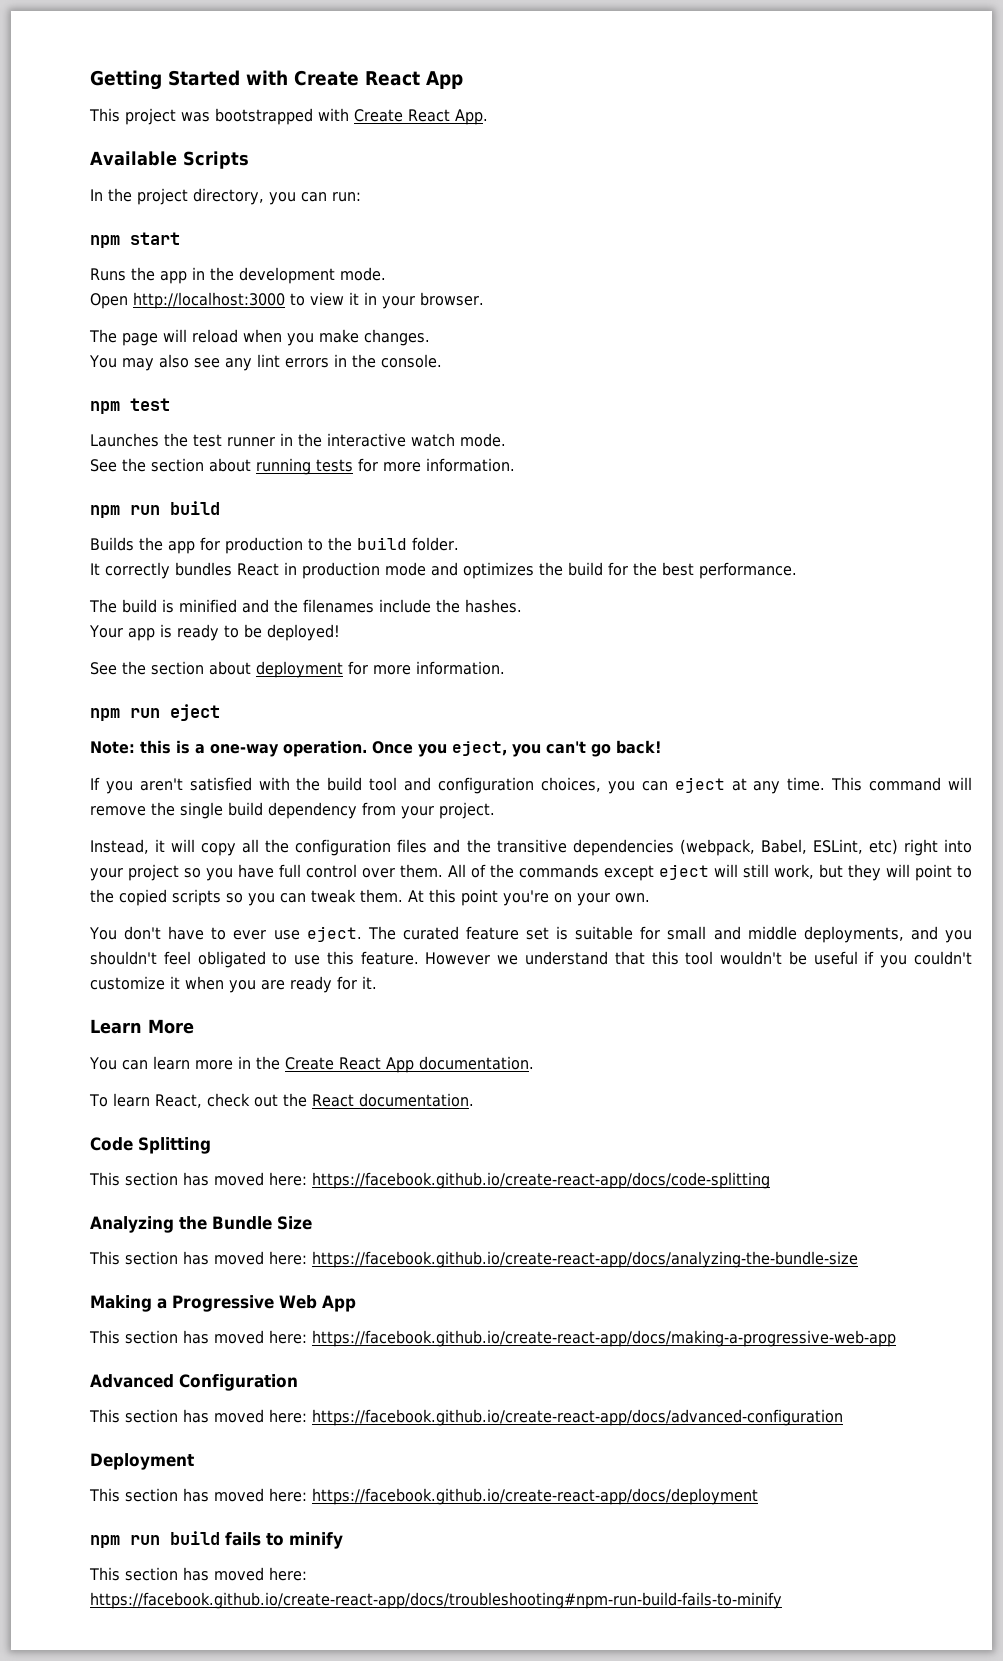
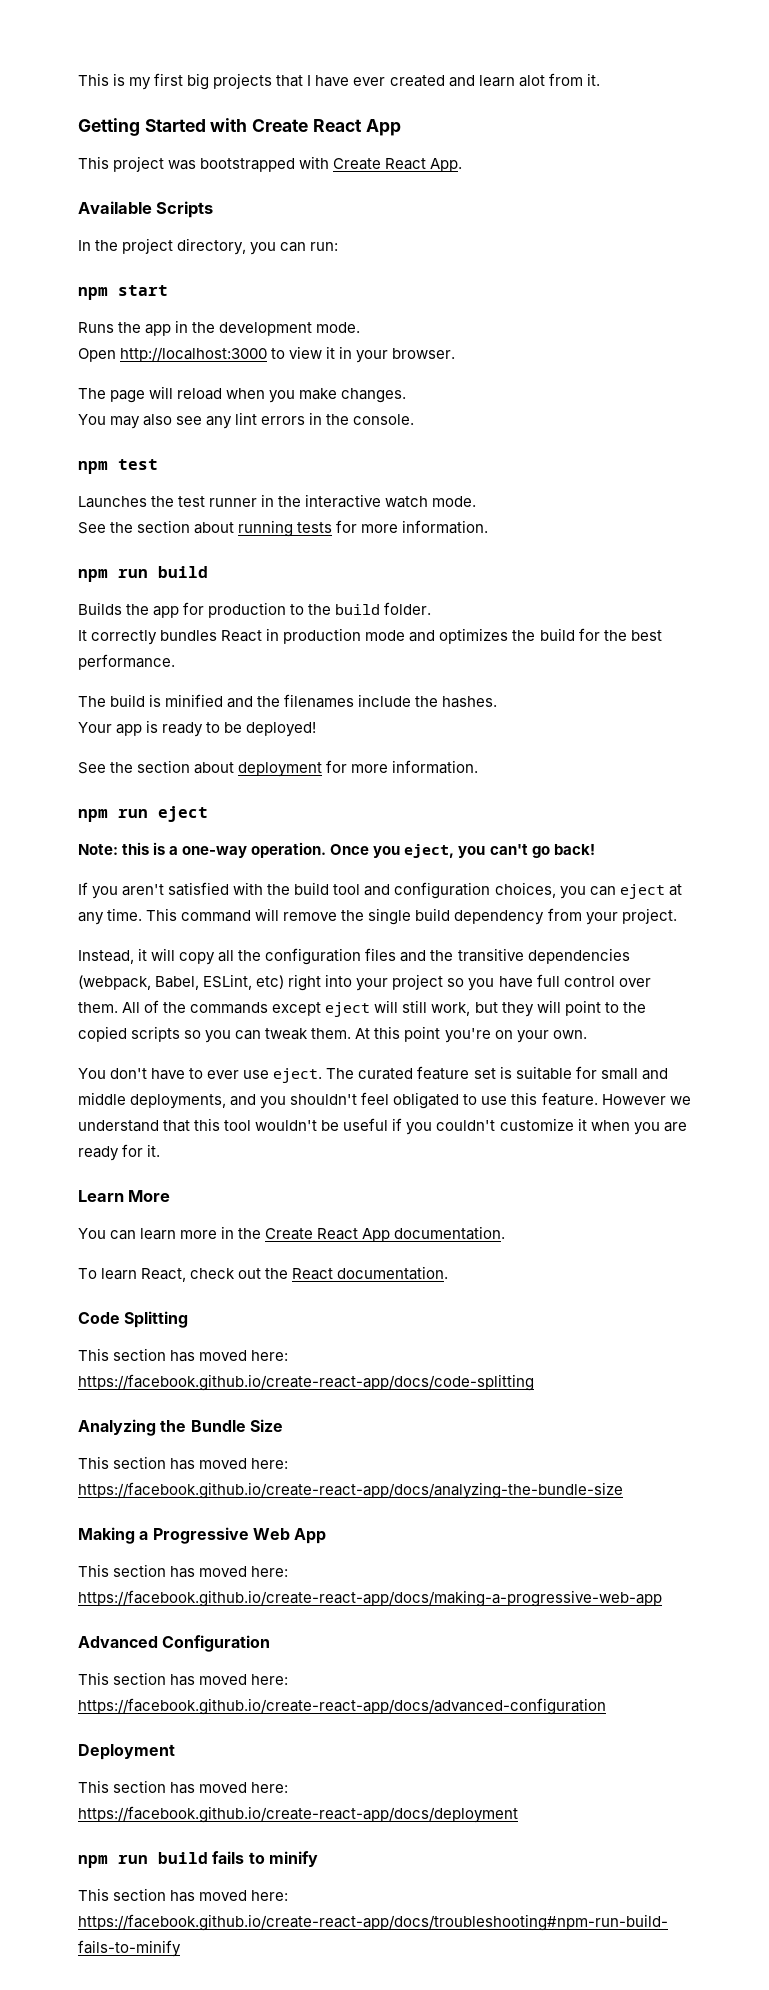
+ This is my first big projects that I have ever created and learn alot from it.

